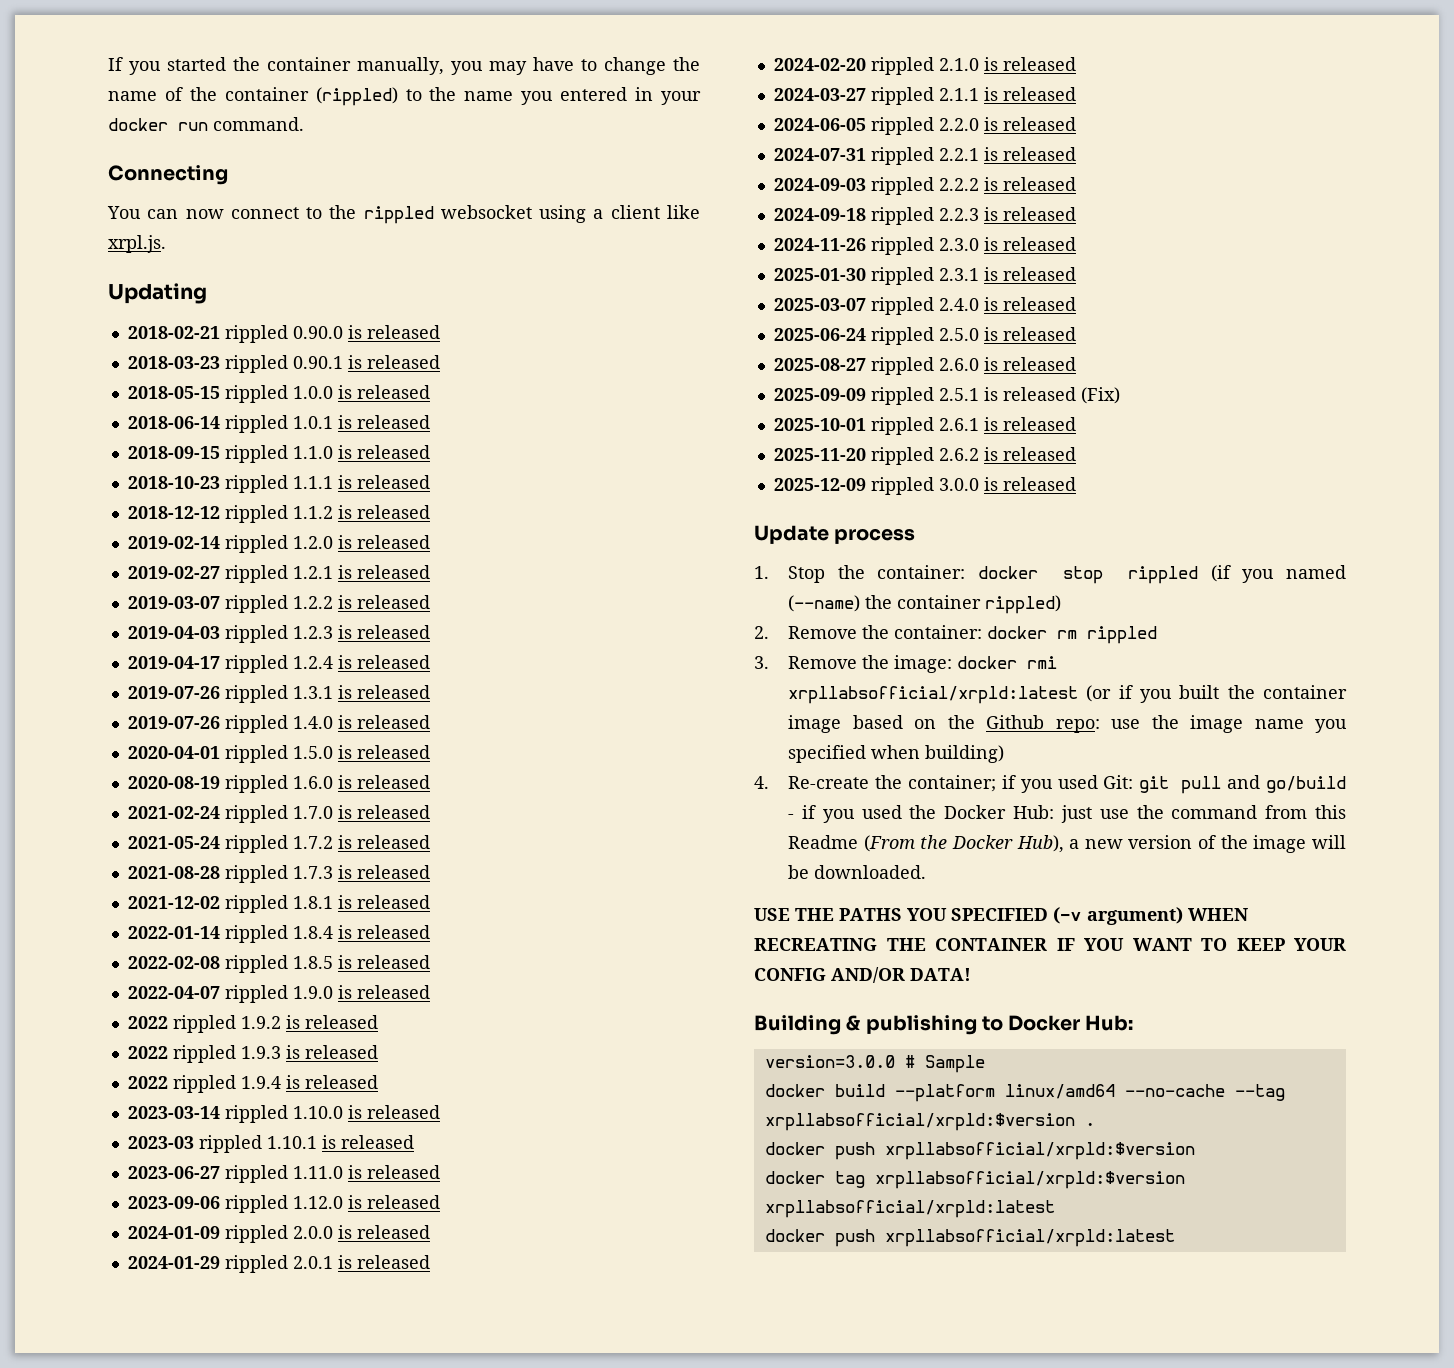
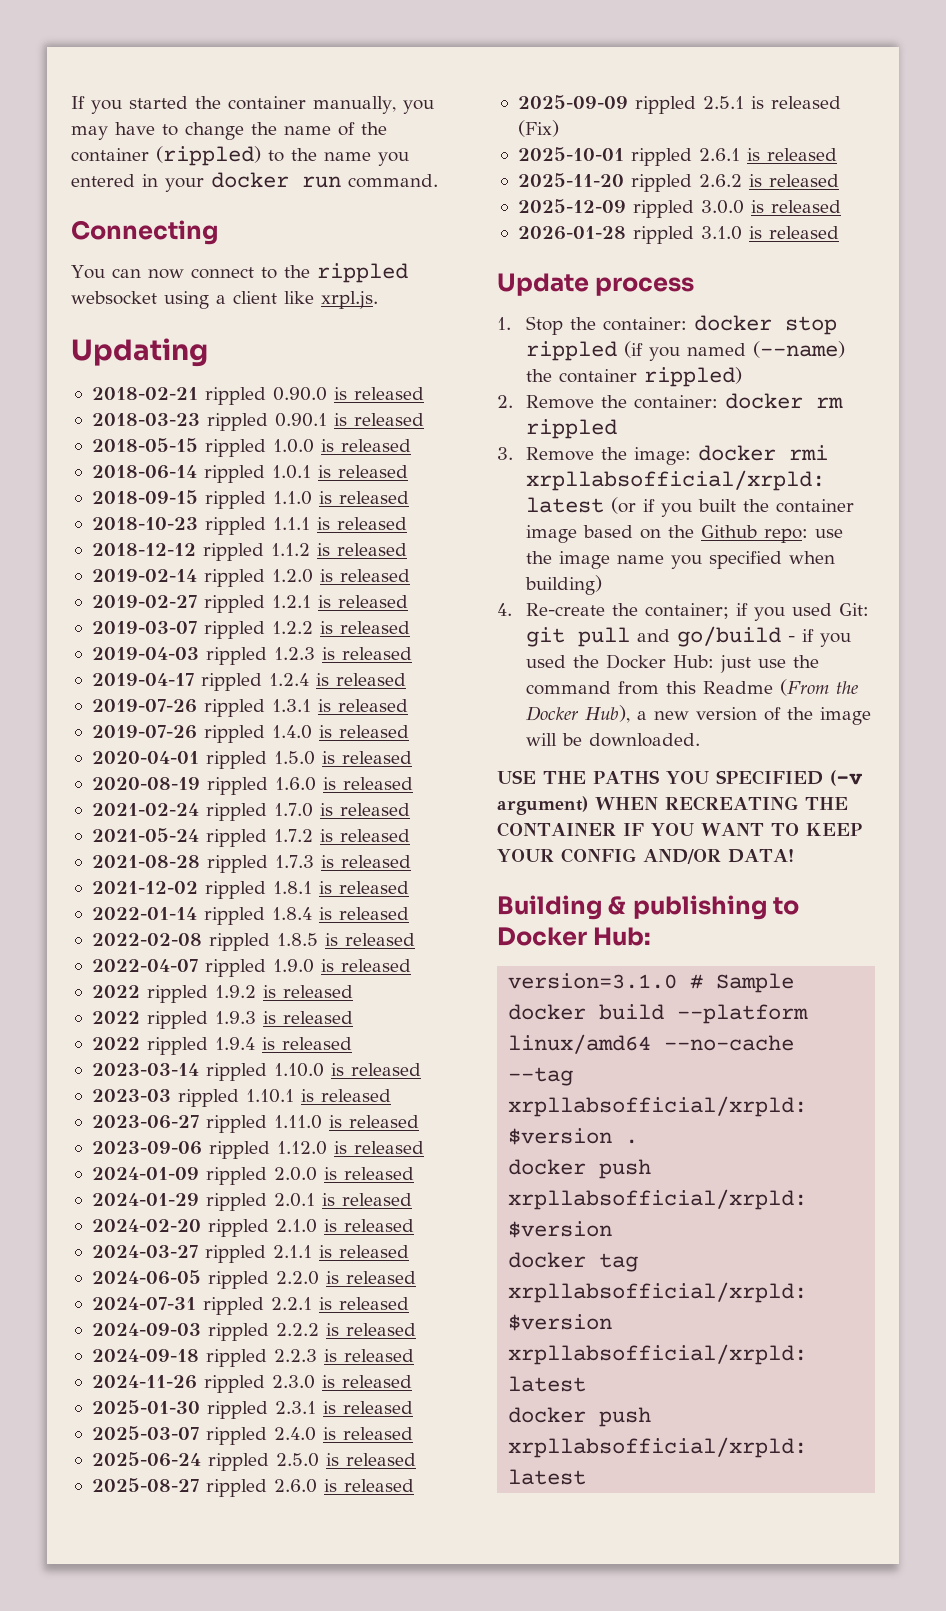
+ 2026-01-28 rippled 3.1.0 is released
- version=3.0.0 # Sample
+ version=3.1.0 # Sample

